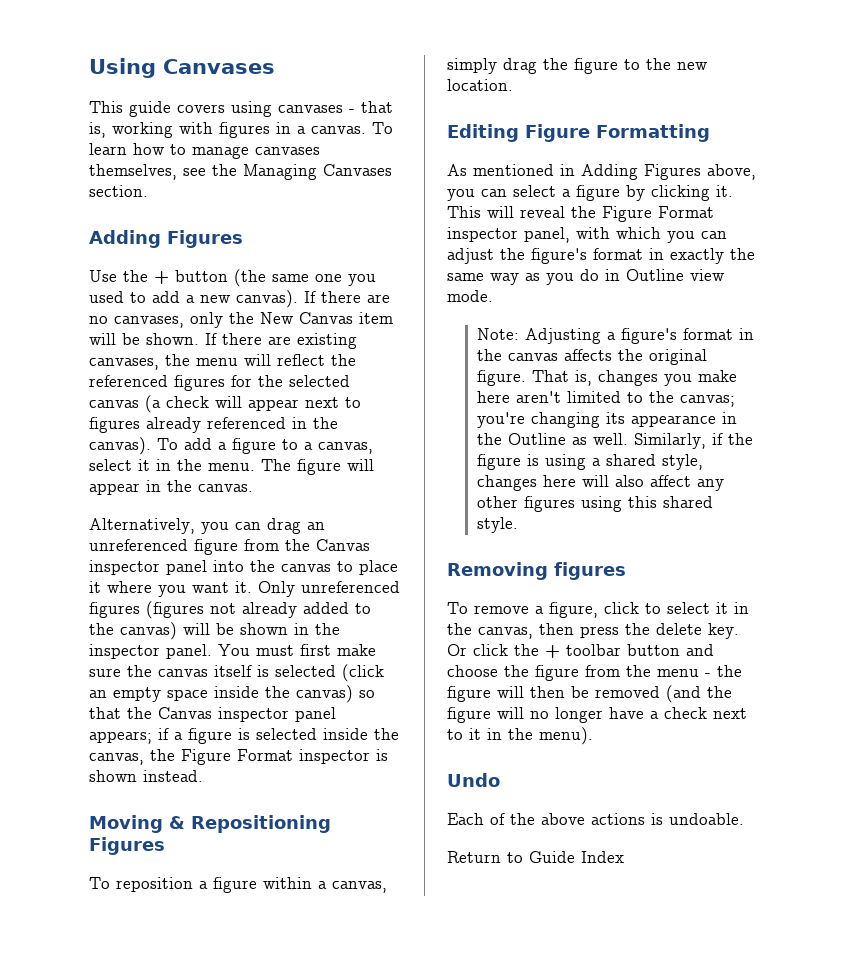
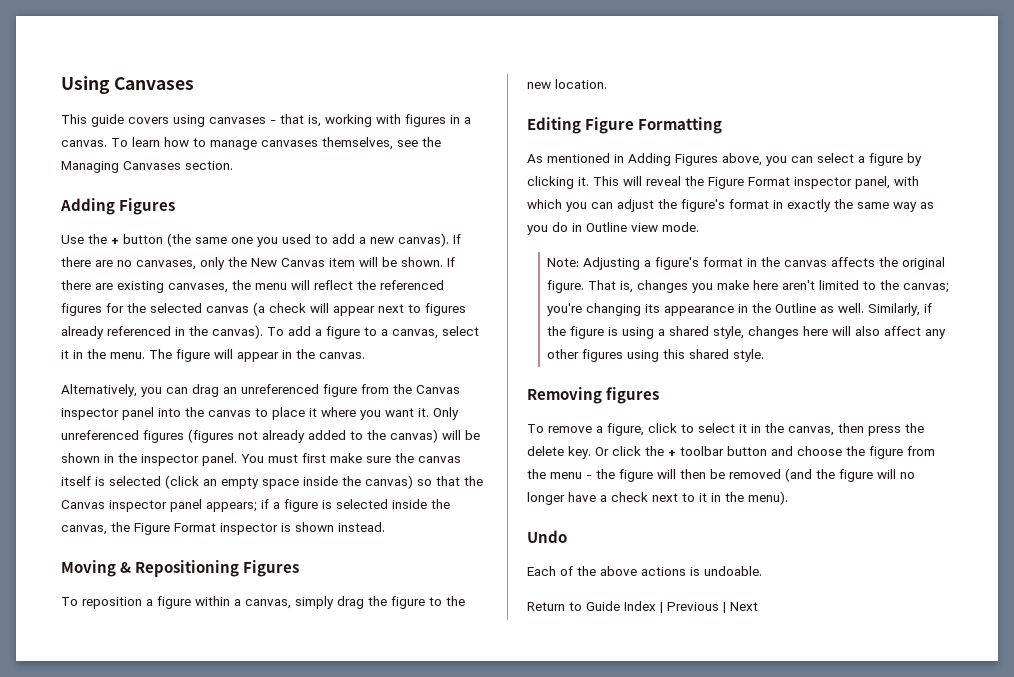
- Return to Guide Index
+ Return to Guide Index | Previous | Next

